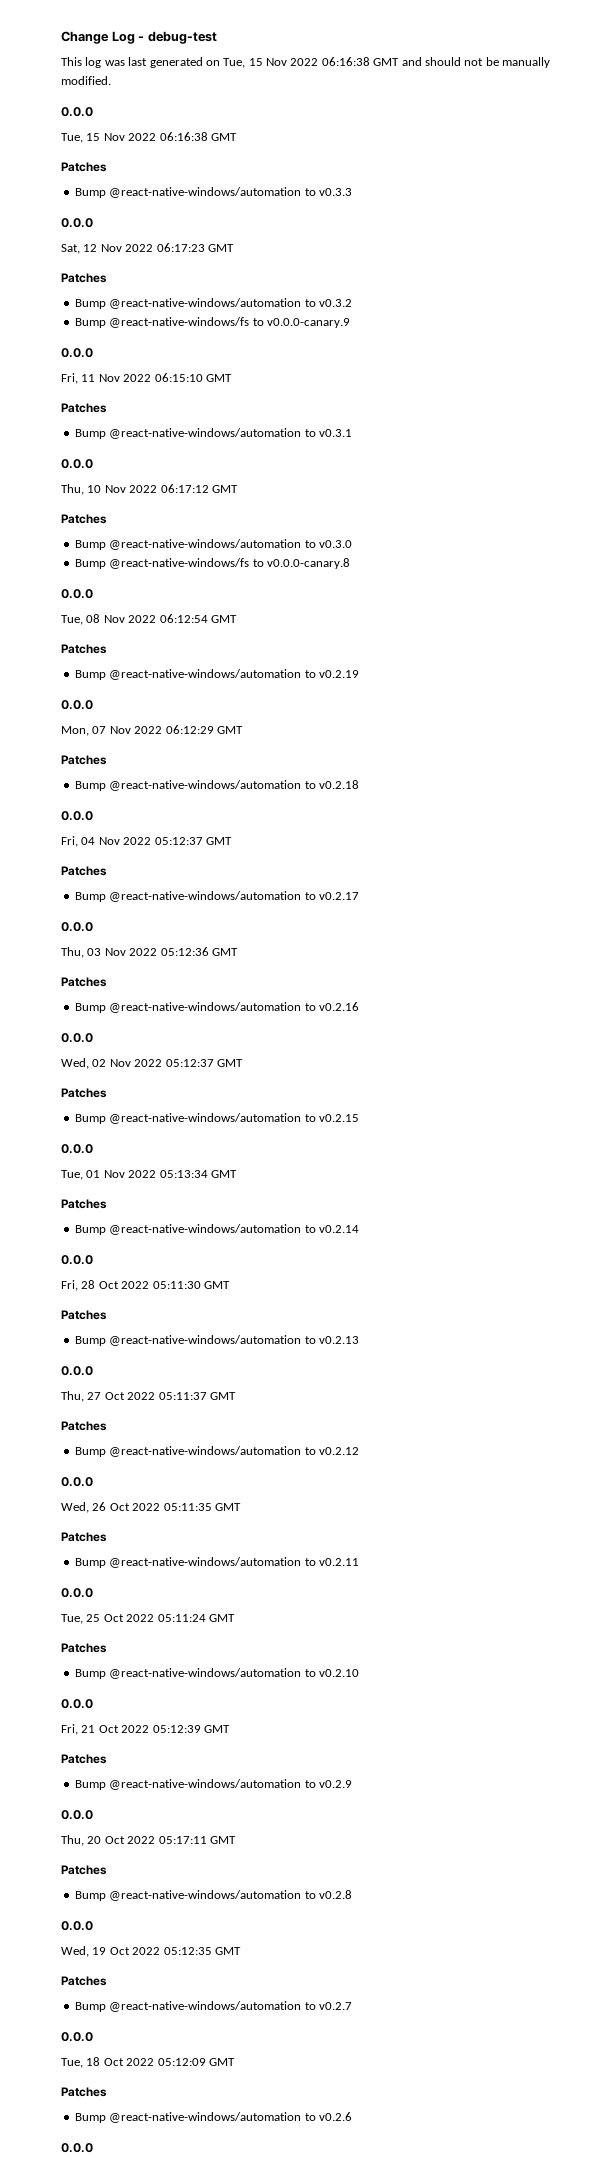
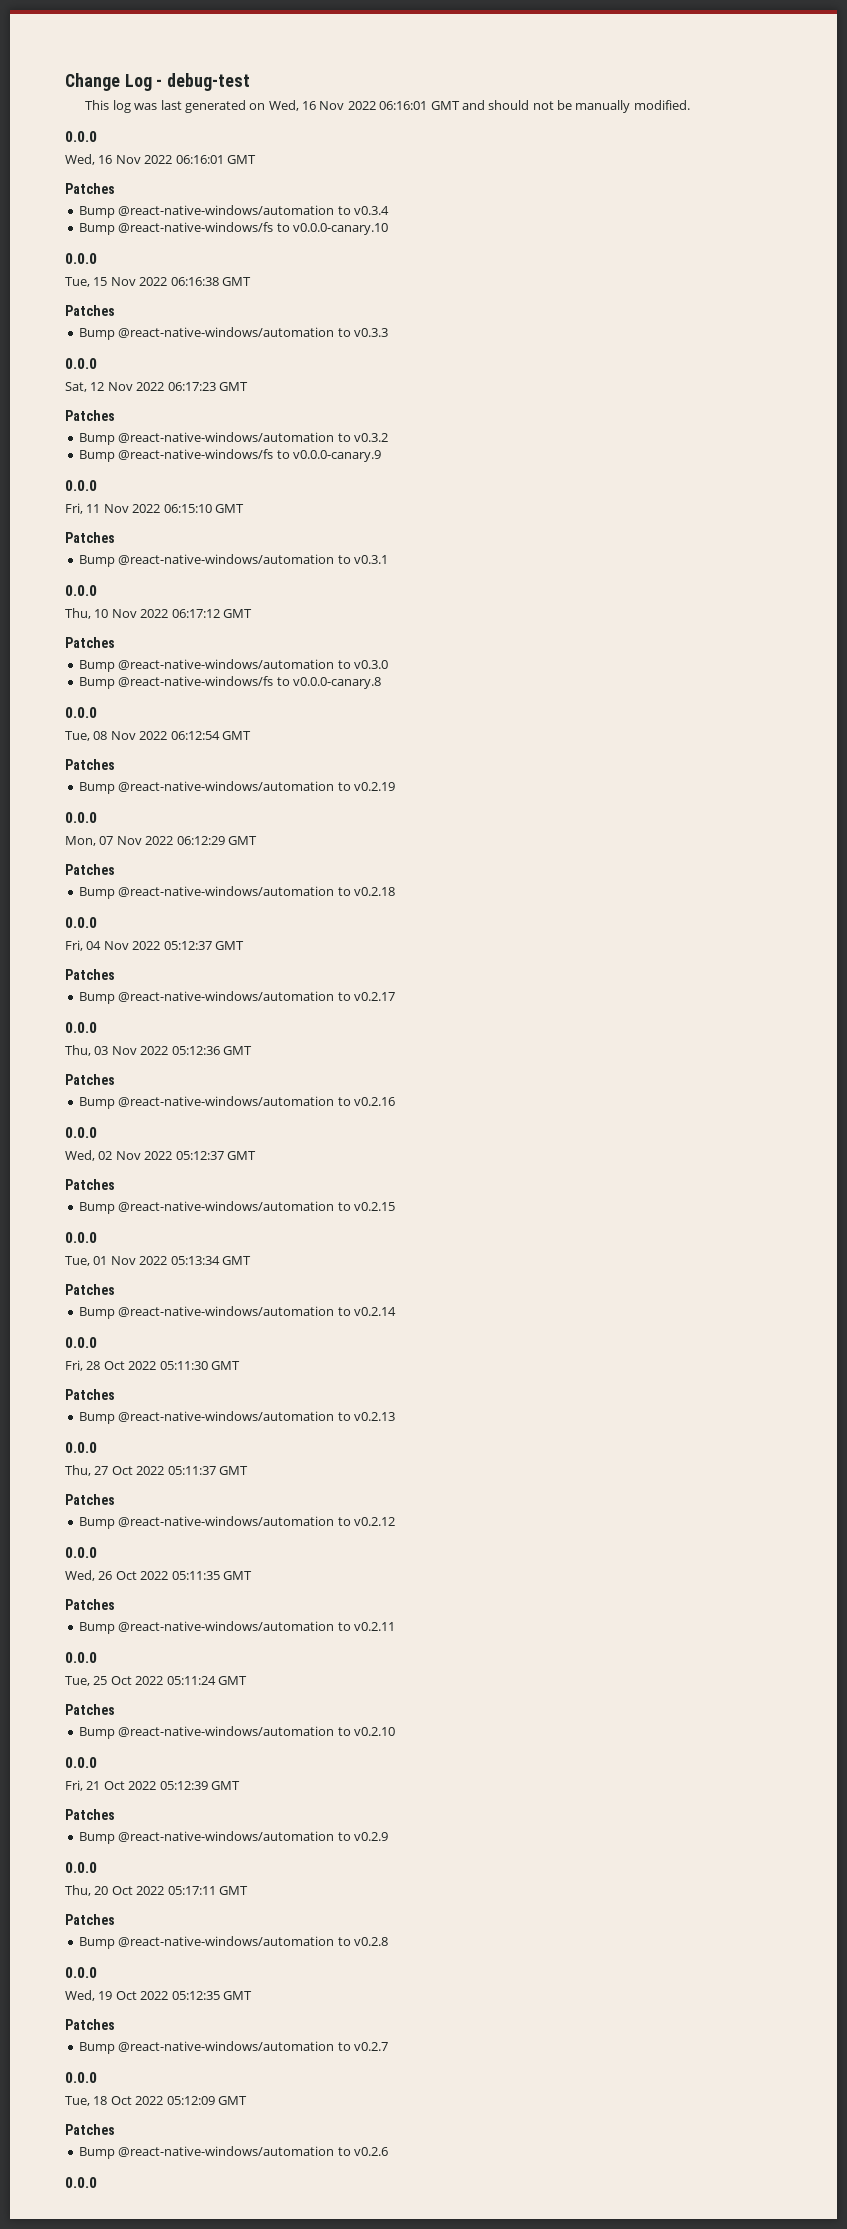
- This log was last generated on Tue, 15 Nov 2022 06:16:38 GMT and should not be manually modified.
+ This log was last generated on Wed, 16 Nov 2022 06:16:01 GMT and should not be manually modified.
+ 0.0.0
+ Wed, 16 Nov 2022 06:16:01 GMT
+ Patches
+ Bump @react-native-windows/automation to v0.3.4
+ Bump @react-native-windows/fs to v0.0.0-canary.10

